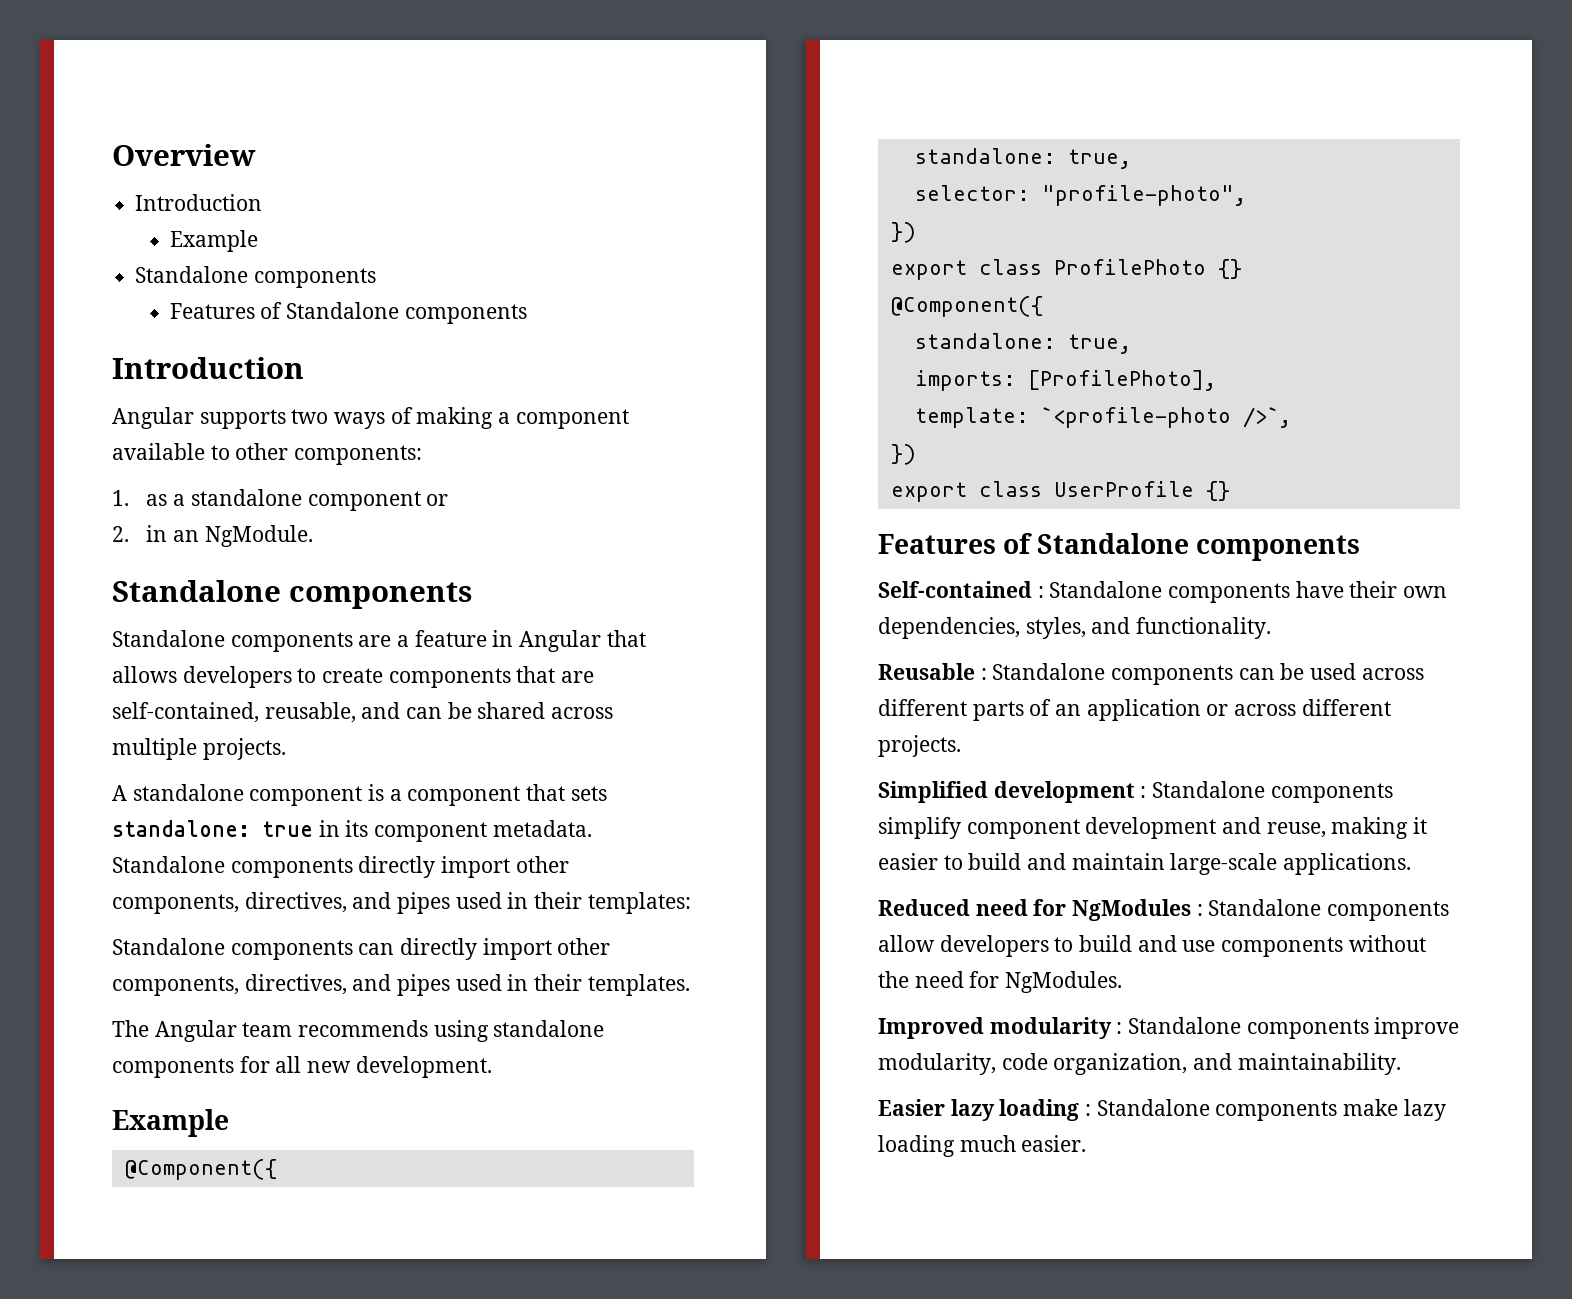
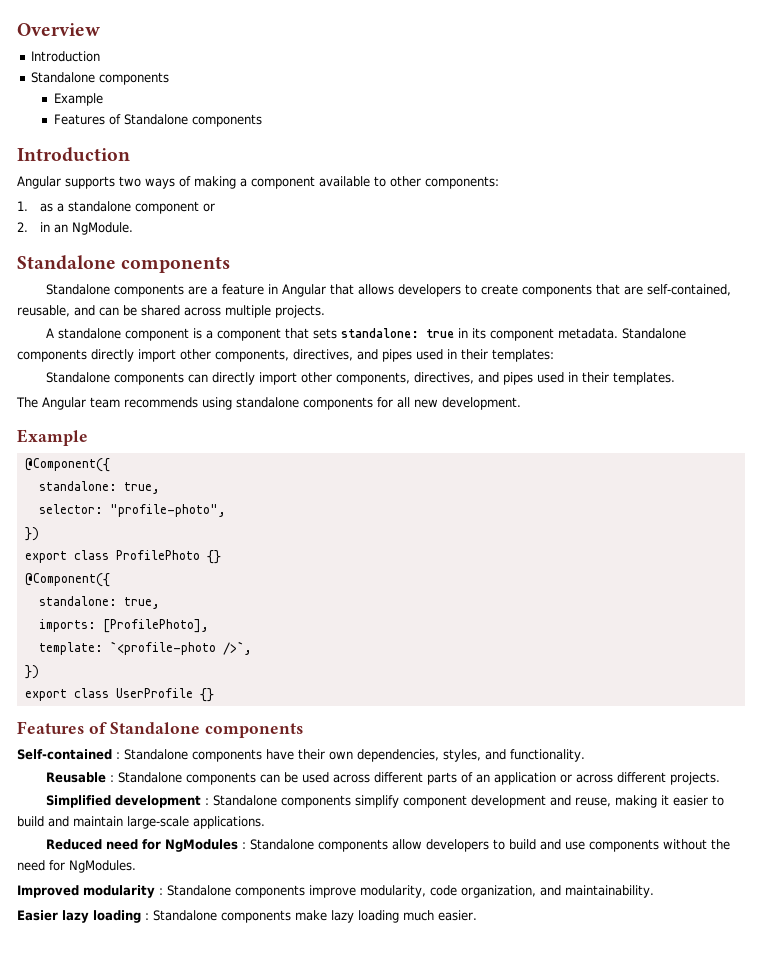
  Overview
  Introduction
+ Standalone components
  Example
- Standalone components

